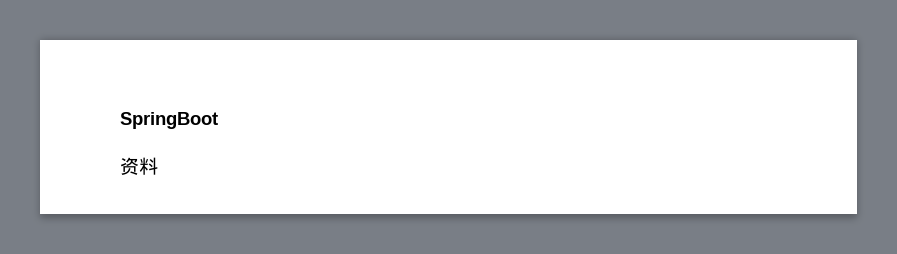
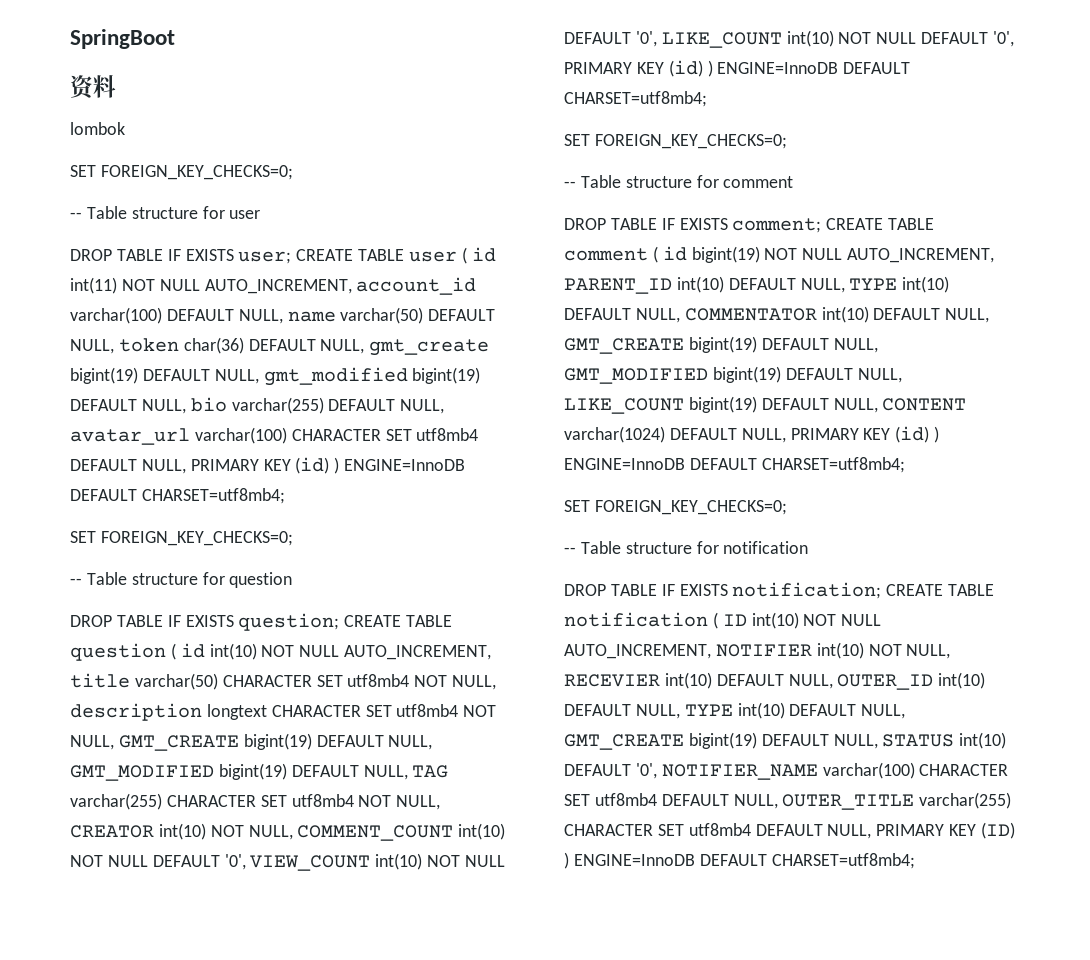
+ lombok
+ SET FOREIGN_KEY_CHECKS=0;
+ -- Table structure for user
+ DROP TABLE IF EXISTS user; CREATE TABLE user ( id int(11) NOT NULL AUTO_INCREMENT, account_id varchar(100) DEFAULT NULL, name varchar(50) DEFAULT NULL, token char(36) DEFAULT NULL, gmt_create bigint(19) DEFAULT NULL, gmt_modified bigint(19) DEFAULT NULL, bio varchar(255) DEFAULT NULL, avatar_url varchar(100) CHARACTER SET utf8mb4 DEFAULT NULL, PRIMARY KEY (id) ) ENGINE=InnoDB DEFAULT CHARSET=utf8mb4;
+ SET FOREIGN_KEY_CHECKS=0;
+ -- Table structure for question
+ DROP TABLE IF EXISTS question; CREATE TABLE question ( id int(10) NOT NULL AUTO_INCREMENT, title varchar(50) CHARACTER SET utf8mb4 NOT NULL, description longtext CHARACTER SET utf8mb4 NOT NULL, GMT_CREATE bigint(19) DEFAULT NULL, GMT_MODIFIED bigint(19) DEFAULT NULL, TAG varchar(255) CHARACTER SET utf8mb4 NOT NULL, CREATOR int(10) NOT NULL, COMMENT_COUNT int(10) NOT NULL DEFAULT '0', VIEW_COUNT int(10) NOT NULL DEFAULT '0', LIKE_COUNT int(10) NOT NULL DEFAULT '0', PRIMARY KEY (id) ) ENGINE=InnoDB DEFAULT CHARSET=utf8mb4;
+ SET FOREIGN_KEY_CHECKS=0;
+ -- Table structure for comment
+ DROP TABLE IF EXISTS comment; CREATE TABLE comment ( id bigint(19) NOT NULL AUTO_INCREMENT, PARENT_ID int(10) DEFAULT NULL, TYPE int(10) DEFAULT NULL, COMMENTATOR int(10) DEFAULT NULL, GMT_CREATE bigint(19) DEFAULT NULL, GMT_MODIFIED bigint(19) DEFAULT NULL, LIKE_COUNT bigint(19) DEFAULT NULL, CONTENT varchar(1024) DEFAULT NULL, PRIMARY KEY (id) ) ENGINE=InnoDB DEFAULT CHARSET=utf8mb4;
+ SET FOREIGN_KEY_CHECKS=0;
+ -- Table structure for notification
+ DROP TABLE IF EXISTS notification; CREATE TABLE notification ( ID int(10) NOT NULL AUTO_INCREMENT, NOTIFIER int(10) NOT NULL, RECEVIER int(10) DEFAULT NULL, OUTER_ID int(10) DEFAULT NULL, TYPE int(10) DEFAULT NULL, GMT_CREATE bigint(19) DEFAULT NULL, STATUS int(10) DEFAULT '0', NOTIFIER_NAME varchar(100) CHARACTER SET utf8mb4 DEFAULT NULL, OUTER_TITLE varchar(255) CHARACTER SET utf8mb4 DEFAULT NULL, PRIMARY KEY (ID) ) ENGINE=InnoDB DEFAULT CHARSET=utf8mb4;

